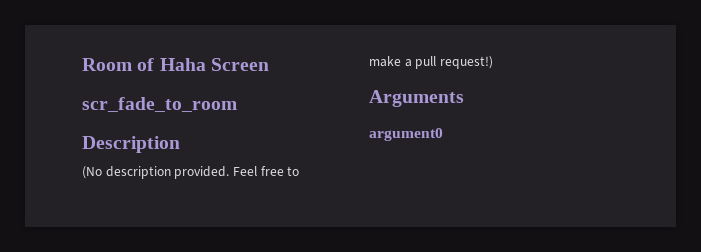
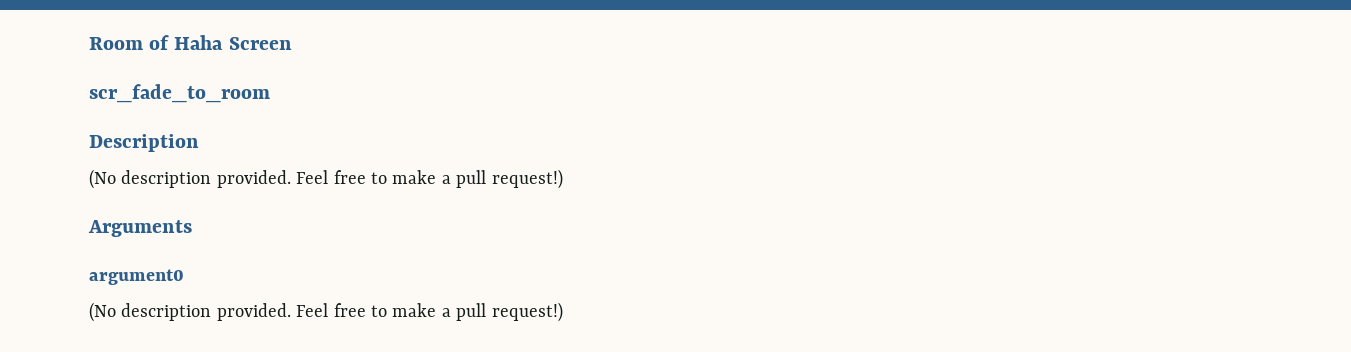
  argument0
+ (No description provided. Feel free to make a pull request!)

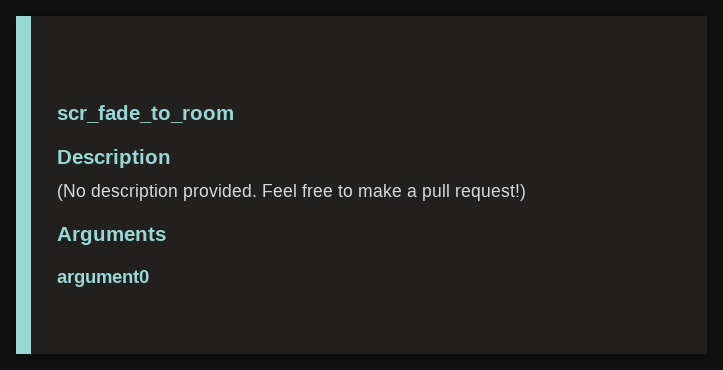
- Room of Haha Screen
  argument0
- (No description provided. Feel free to make a pull request!)

